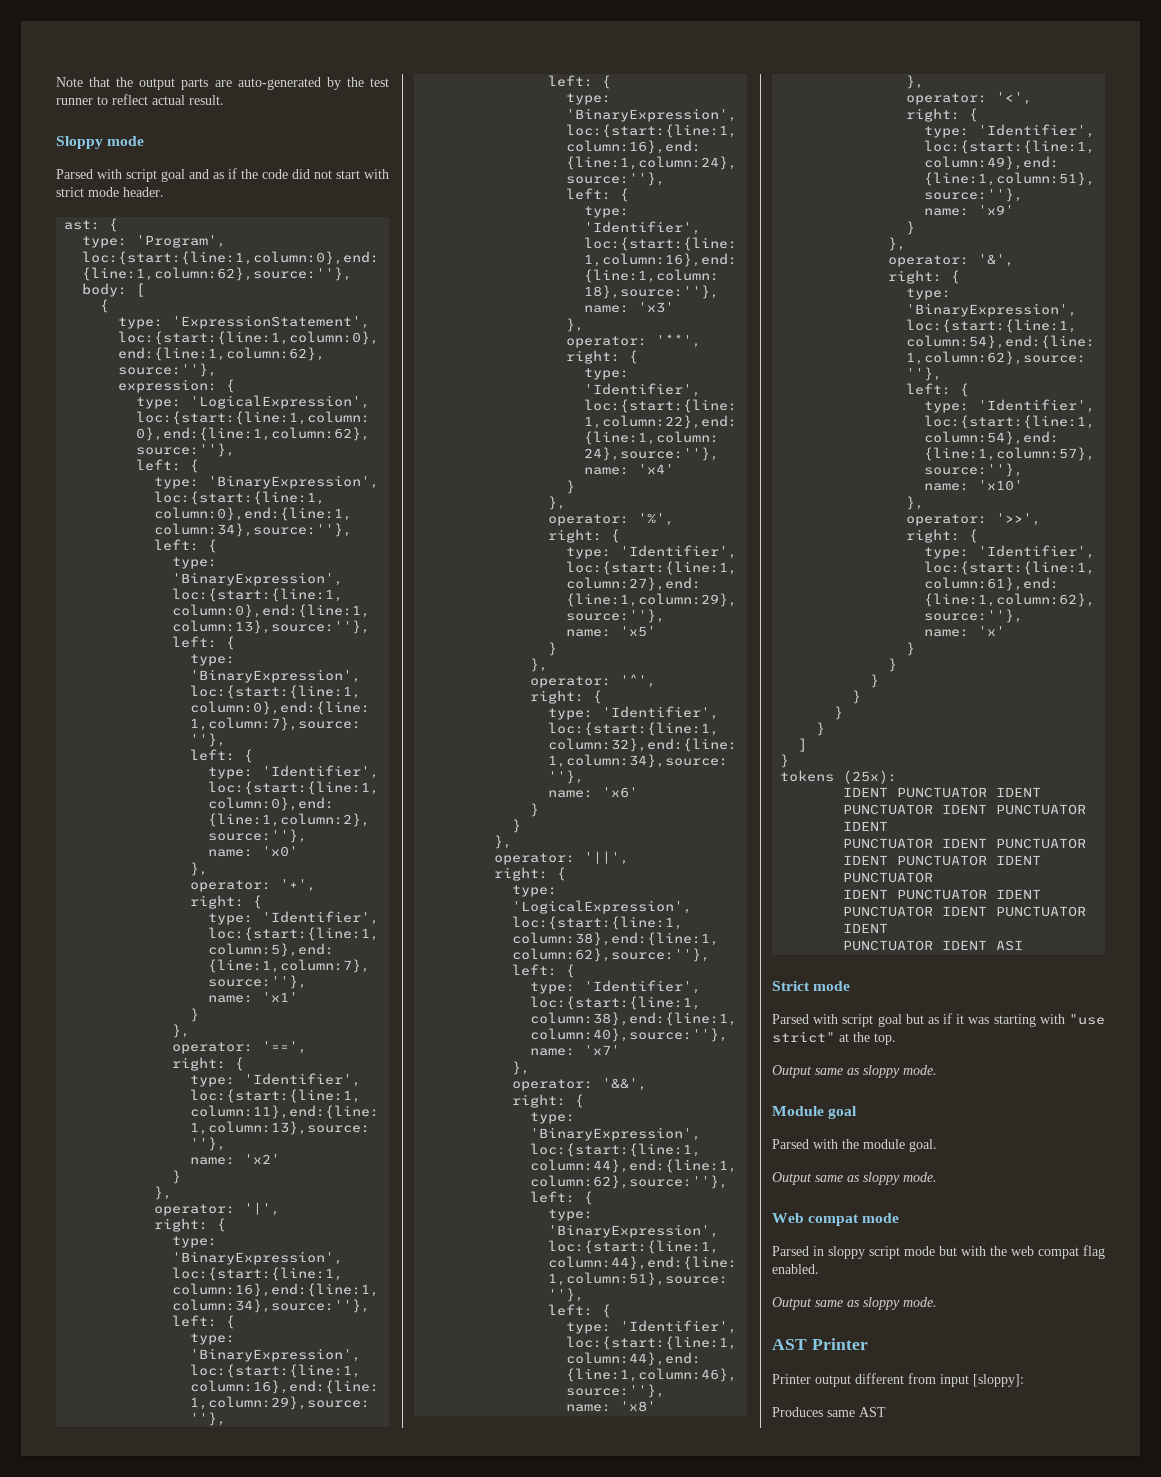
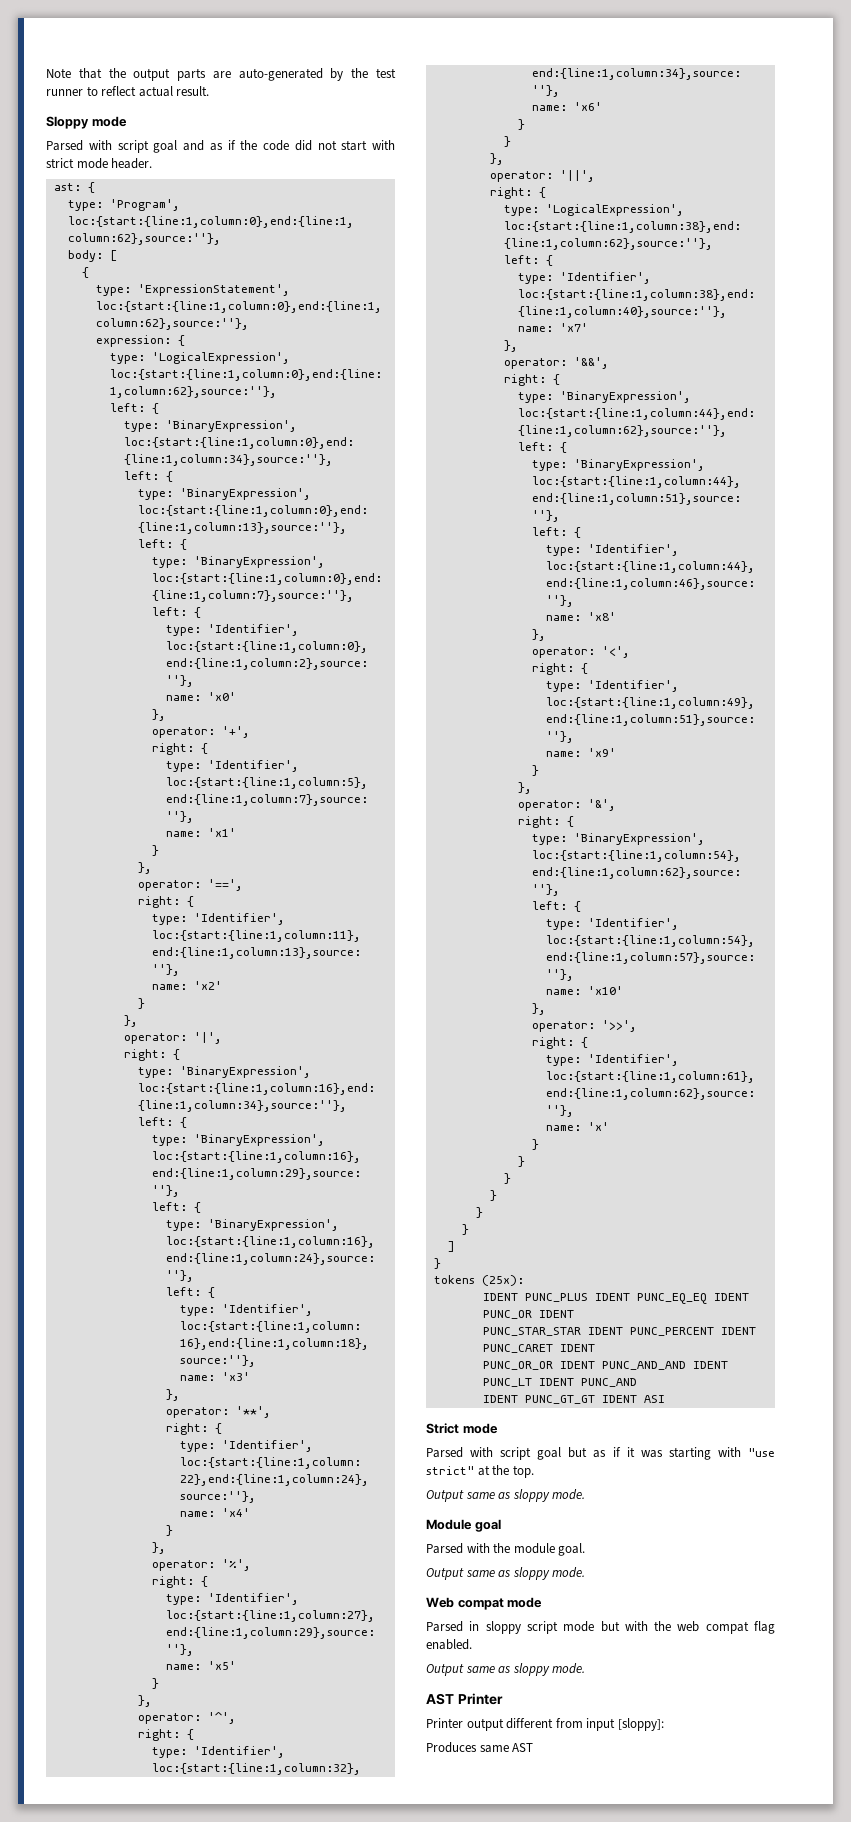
  tokens (25x):
- IDENT PUNCTUATOR IDENT PUNCTUATOR IDENT PUNCTUATOR IDENT
- PUNCTUATOR IDENT PUNCTUATOR IDENT PUNCTUATOR IDENT PUNCTUATOR
- IDENT PUNCTUATOR IDENT PUNCTUATOR IDENT PUNCTUATOR IDENT
- PUNCTUATOR IDENT ASI
+ IDENT PUNC_PLUS IDENT PUNC_EQ_EQ IDENT PUNC_OR IDENT
+ PUNC_STAR_STAR IDENT PUNC_PERCENT IDENT PUNC_CARET IDENT
+ PUNC_OR_OR IDENT PUNC_AND_AND IDENT PUNC_LT IDENT PUNC_AND
+ IDENT PUNC_GT_GT IDENT ASI

